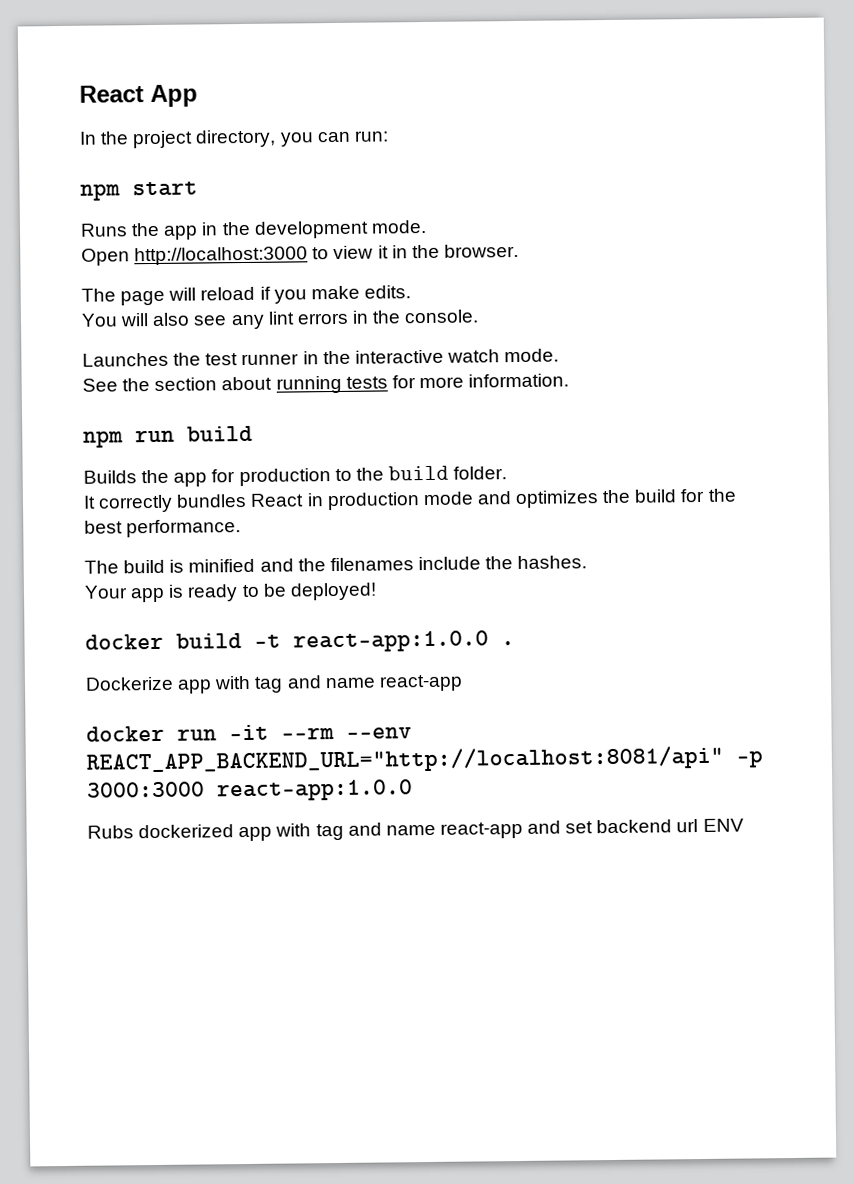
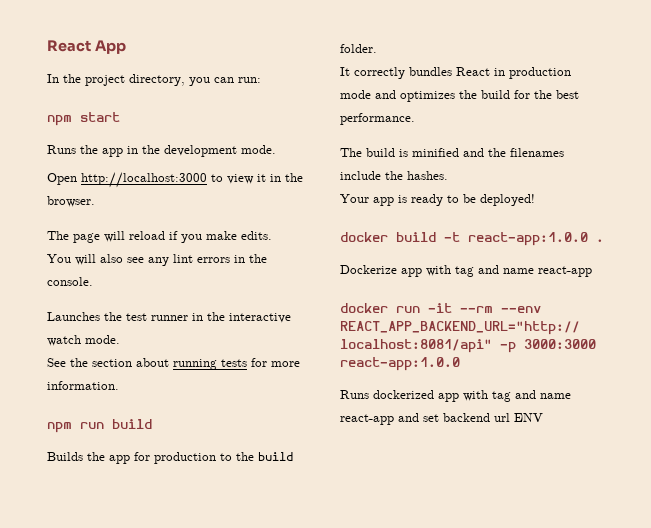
- Rubs dockerized app with tag and name react-app and set backend url ENV
+ Runs dockerized app with tag and name react-app and set backend url ENV

